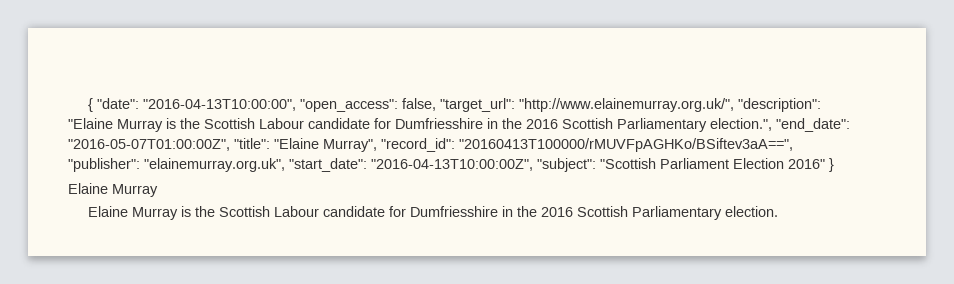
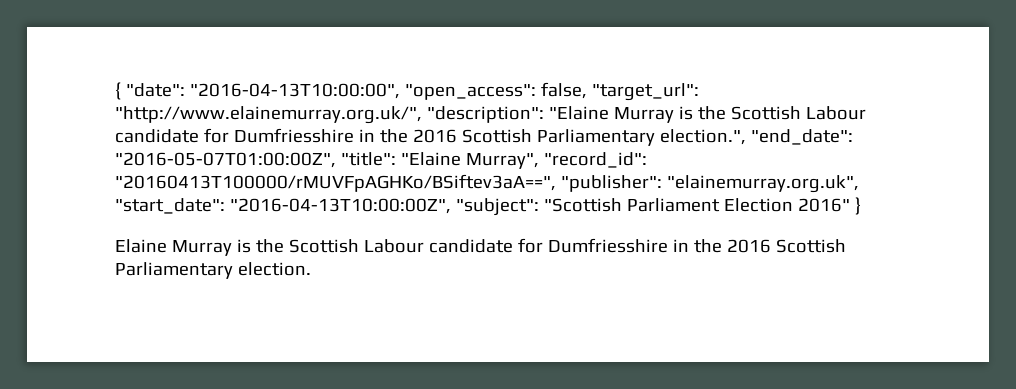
  { "date": "2016-04-13T10:00:00", "open_access": false, "target_url": "http://www.elainemurray.org.uk/", "description": "Elaine Murray is the Scottish Labour candidate for Dumfriesshire in the 2016 Scottish Parliamentary election.", "end_date": "2016-05-07T01:00:00Z", "title": "Elaine Murray", "record_id": "20160413T100000/rMUVFpAGHKo/BSiftev3aA==", "publisher": "elainemurray.org.uk", "start_date": "2016-04-13T10:00:00Z", "subject": "Scottish Parliament Election 2016" }
- Elaine Murray

